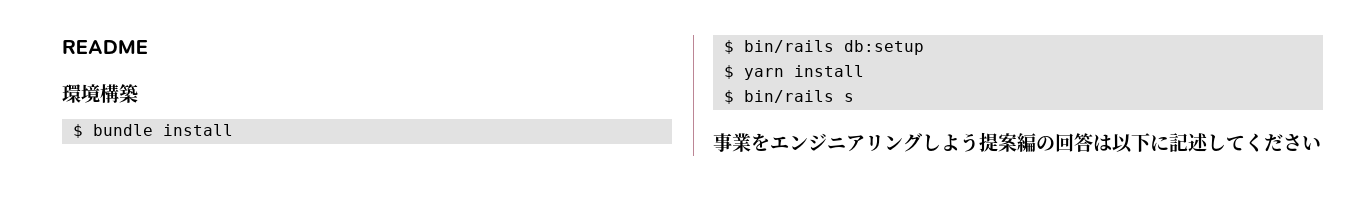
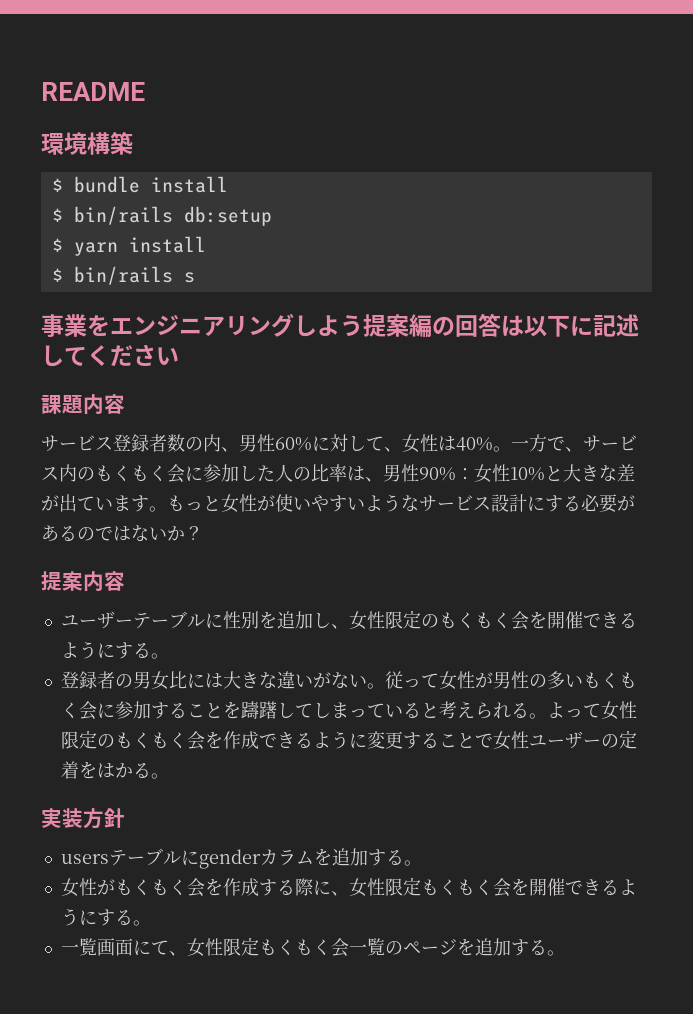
+ 課題内容
+ サービス登録者数の内、男性60%に対して、女性は40%。一方で、サービス内のもくもく会に参加した人の比率は、男性90%：女性10%と大きな差が出ています。もっと女性が使いやすいようなサービス設計にする必要があるのではないか？
+ 提案内容
+ ユーザーテーブルに性別を追加し、女性限定のもくもく会を開催できるようにする。
+ 登録者の男女比には大きな違いがない。従って女性が男性の多いもくもく会に参加することを躊躇してしまっていると考えられる。よって女性限定のもくもく会を作成できるように変更することで女性ユーザーの定着をはかる。
+ 実装方針
+ usersテーブルにgenderカラムを追加する。
+ 女性がもくもく会を作成する際に、女性限定もくもく会を開催できるようにする。
+ 一覧画面にて、女性限定もくもく会一覧のページを追加する。

